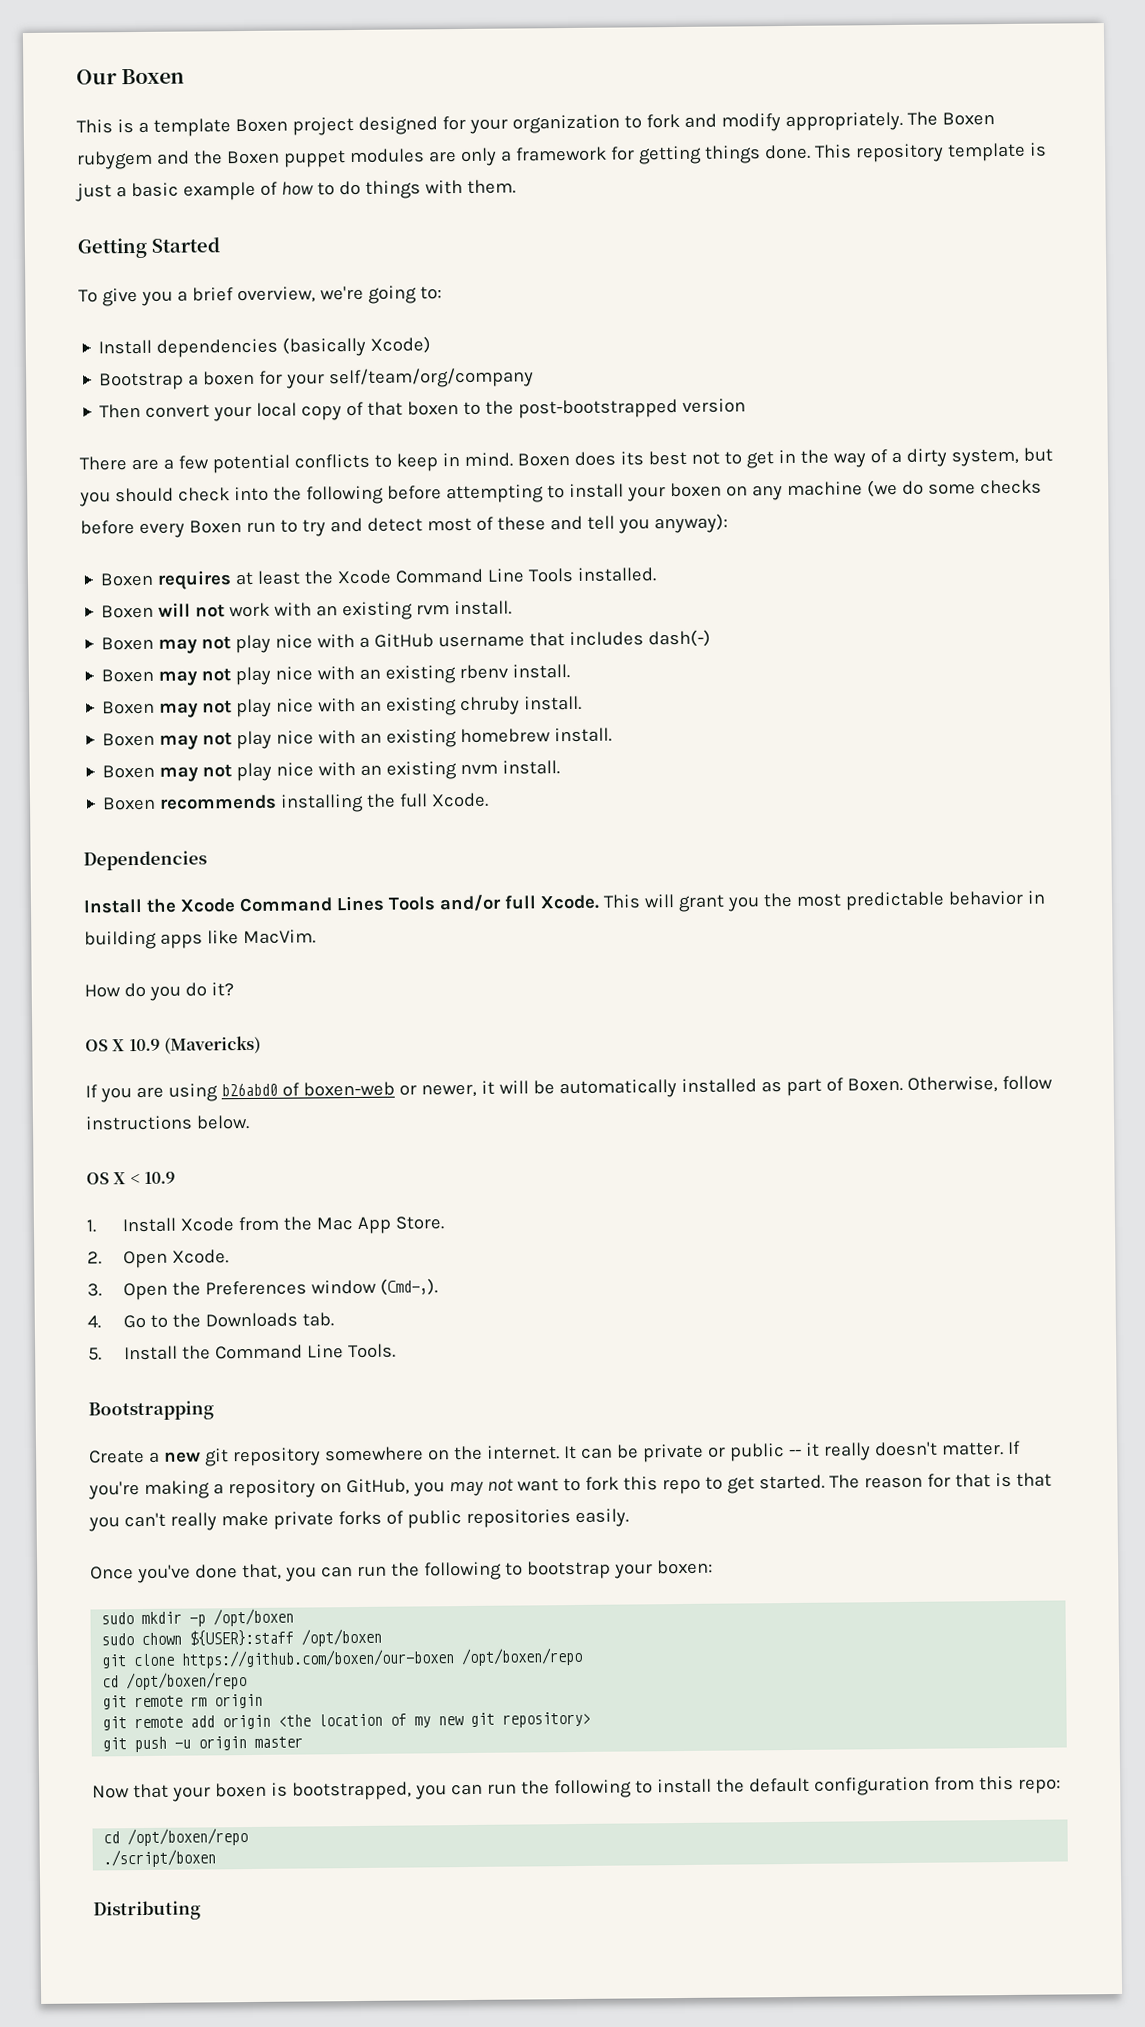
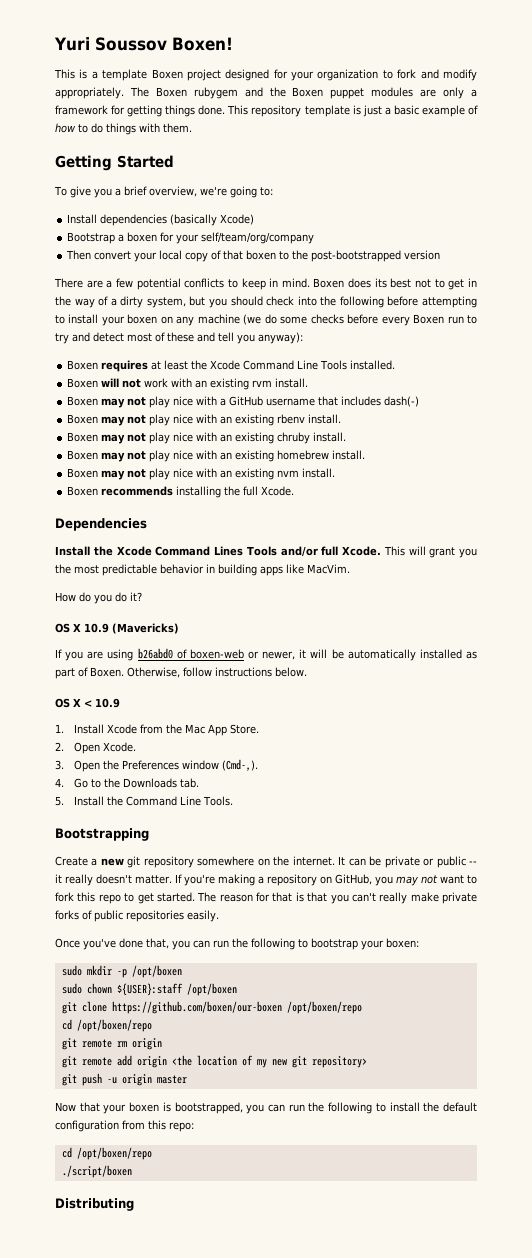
- Our Boxen
+ Yuri Soussov Boxen!

